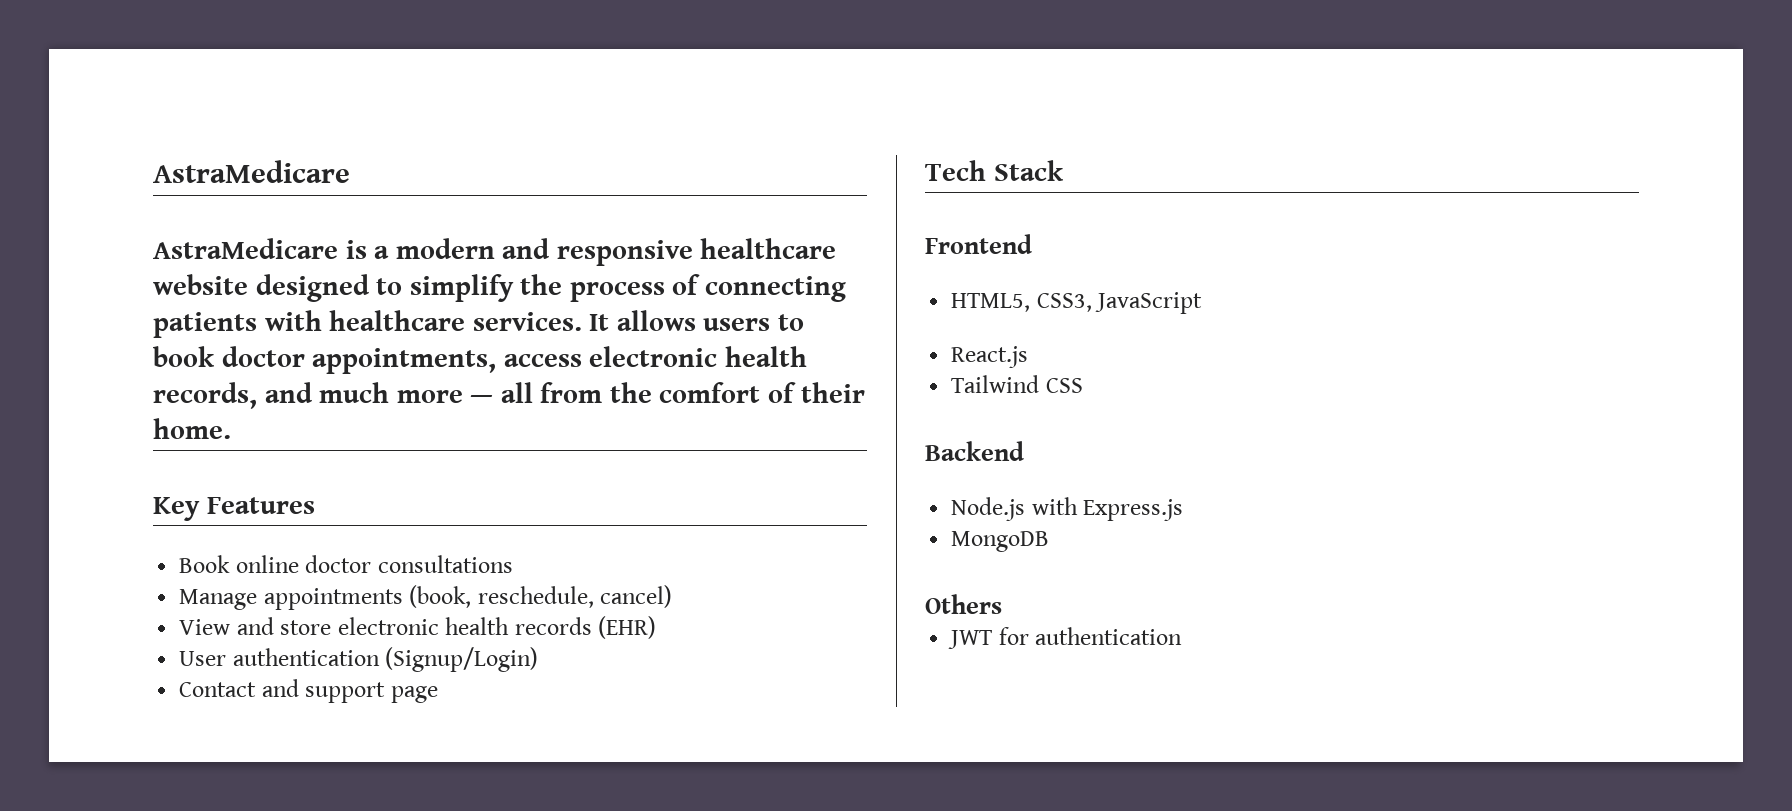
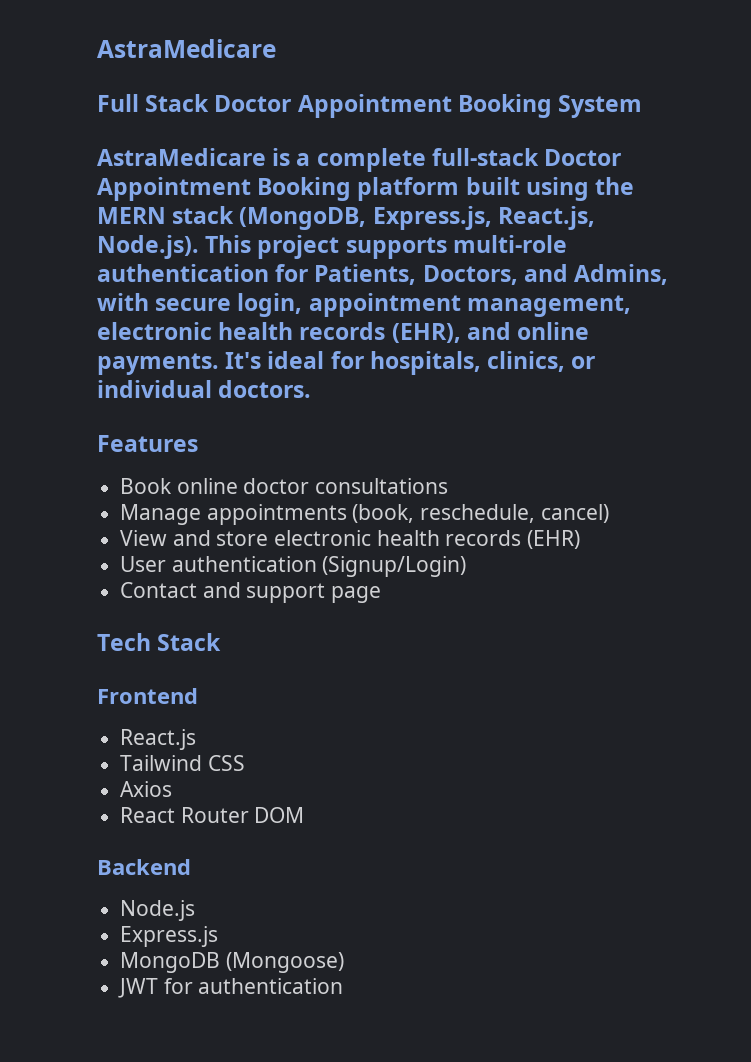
- AstraMedicare is a modern and responsive healthcare website designed to simplify the process of connecting patients with healthcare services. It allows users to book doctor appointments, access electronic health records, and much more — all from the comfort of their home.
- Key Features
+ Full Stack Doctor Appointment Booking System
+ AstraMedicare is a complete full-stack Doctor Appointment Booking platform built using the MERN stack (MongoDB, Express.js, React.js, Node.js). This project supports multi-role authentication for Patients, Doctors, and Admins, with secure login, appointment management, electronic health records (EHR), and online payments. It's ideal for hospitals, clinics, or individual doctors.
+ Features
- HTML5, CSS3, JavaScript
+ Axios
+ React Router DOM
- Node.js with Express.js
+ Node.js
+ Express.js
- MongoDB
- Others
+ MongoDB (Mongoose)

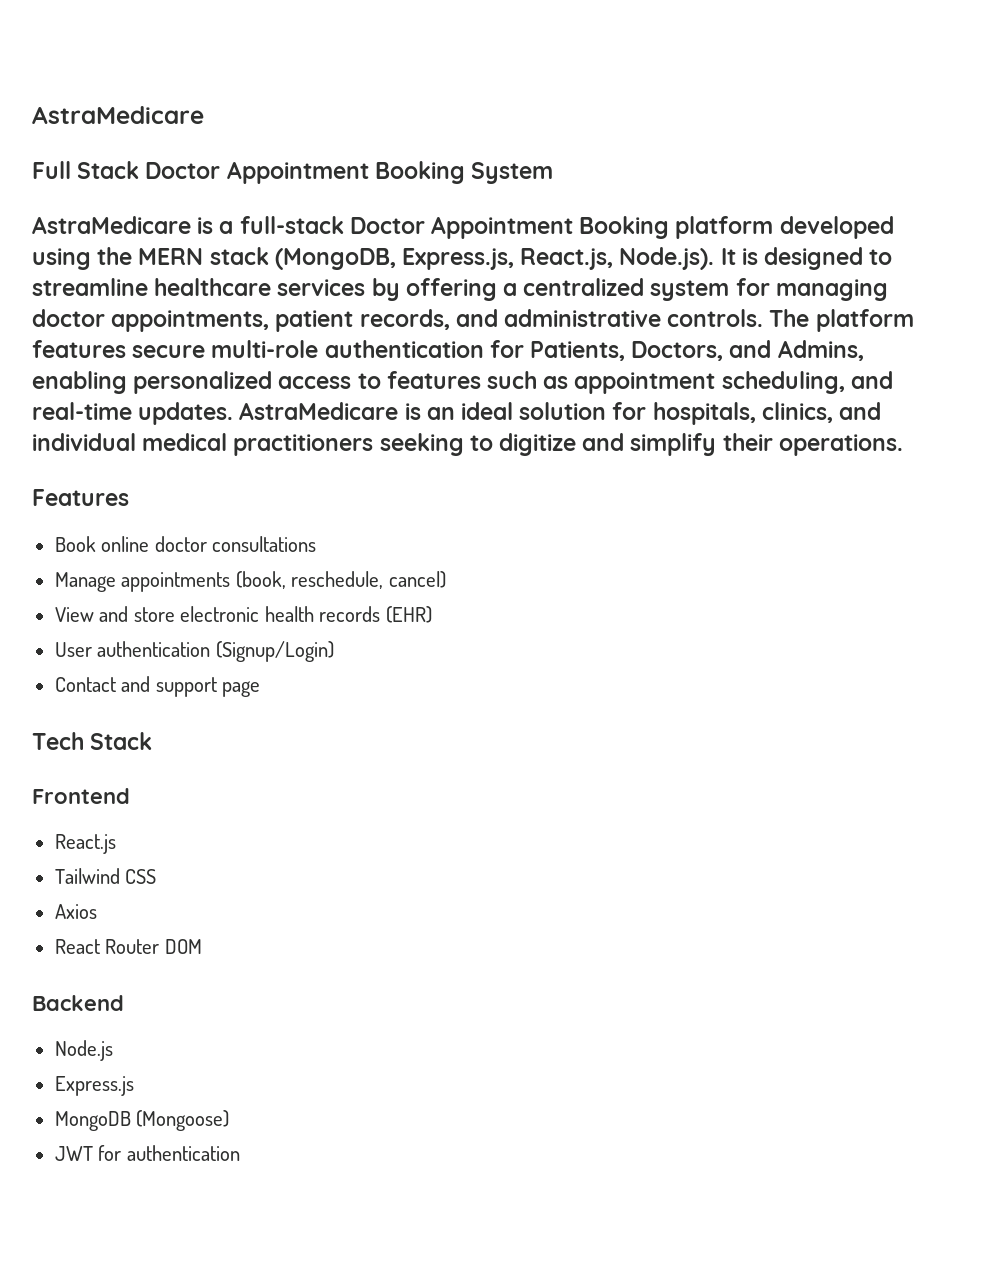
- AstraMedicare is a complete full-stack Doctor Appointment Booking platform built using the MERN stack (MongoDB, Express.js, React.js, Node.js). This project supports multi-role authentication for Patients, Doctors, and Admins, with secure login, appointment management, electronic health records (EHR), and online payments. It's ideal for hospitals, clinics, or individual doctors.
+ AstraMedicare is a full-stack Doctor Appointment Booking platform developed using the MERN stack (MongoDB, Express.js, React.js, Node.js). It is designed to streamline healthcare services by offering a centralized system for managing doctor appointments, patient records, and administrative controls. The platform features secure multi-role authentication for Patients, Doctors, and Admins, enabling personalized access to features such as appointment scheduling, and real-time updates. AstraMedicare is an ideal solution for hospitals, clinics, and individual medical practitioners seeking to digitize and simplify their operations.

